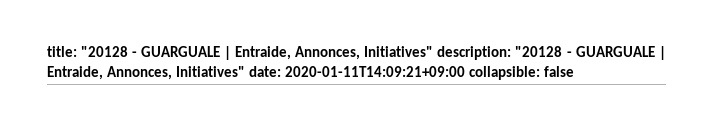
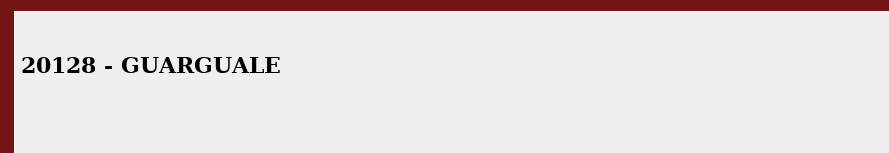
- title: "20128 - GUARGUALE | Entraide, Annonces, Initiatives" description: "20128 - GUARGUALE | Entraide, Annonces, Initiatives" date: 2020-01-11T14:09:21+09:00 collapsible: false
+ 20128 - GUARGUALE

